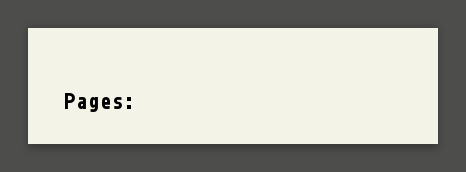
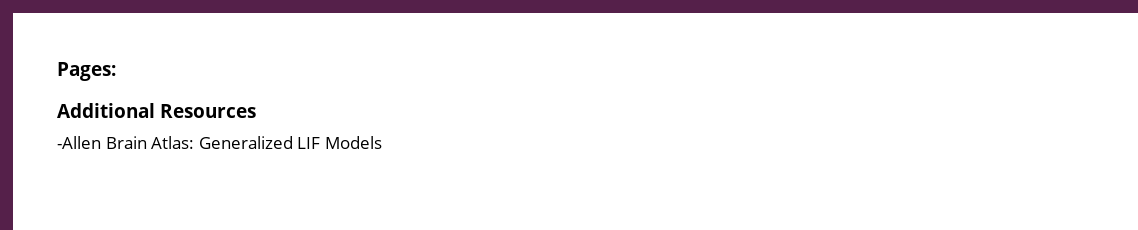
+ Additional Resources
+ -Allen Brain Atlas: Generalized LIF Models

